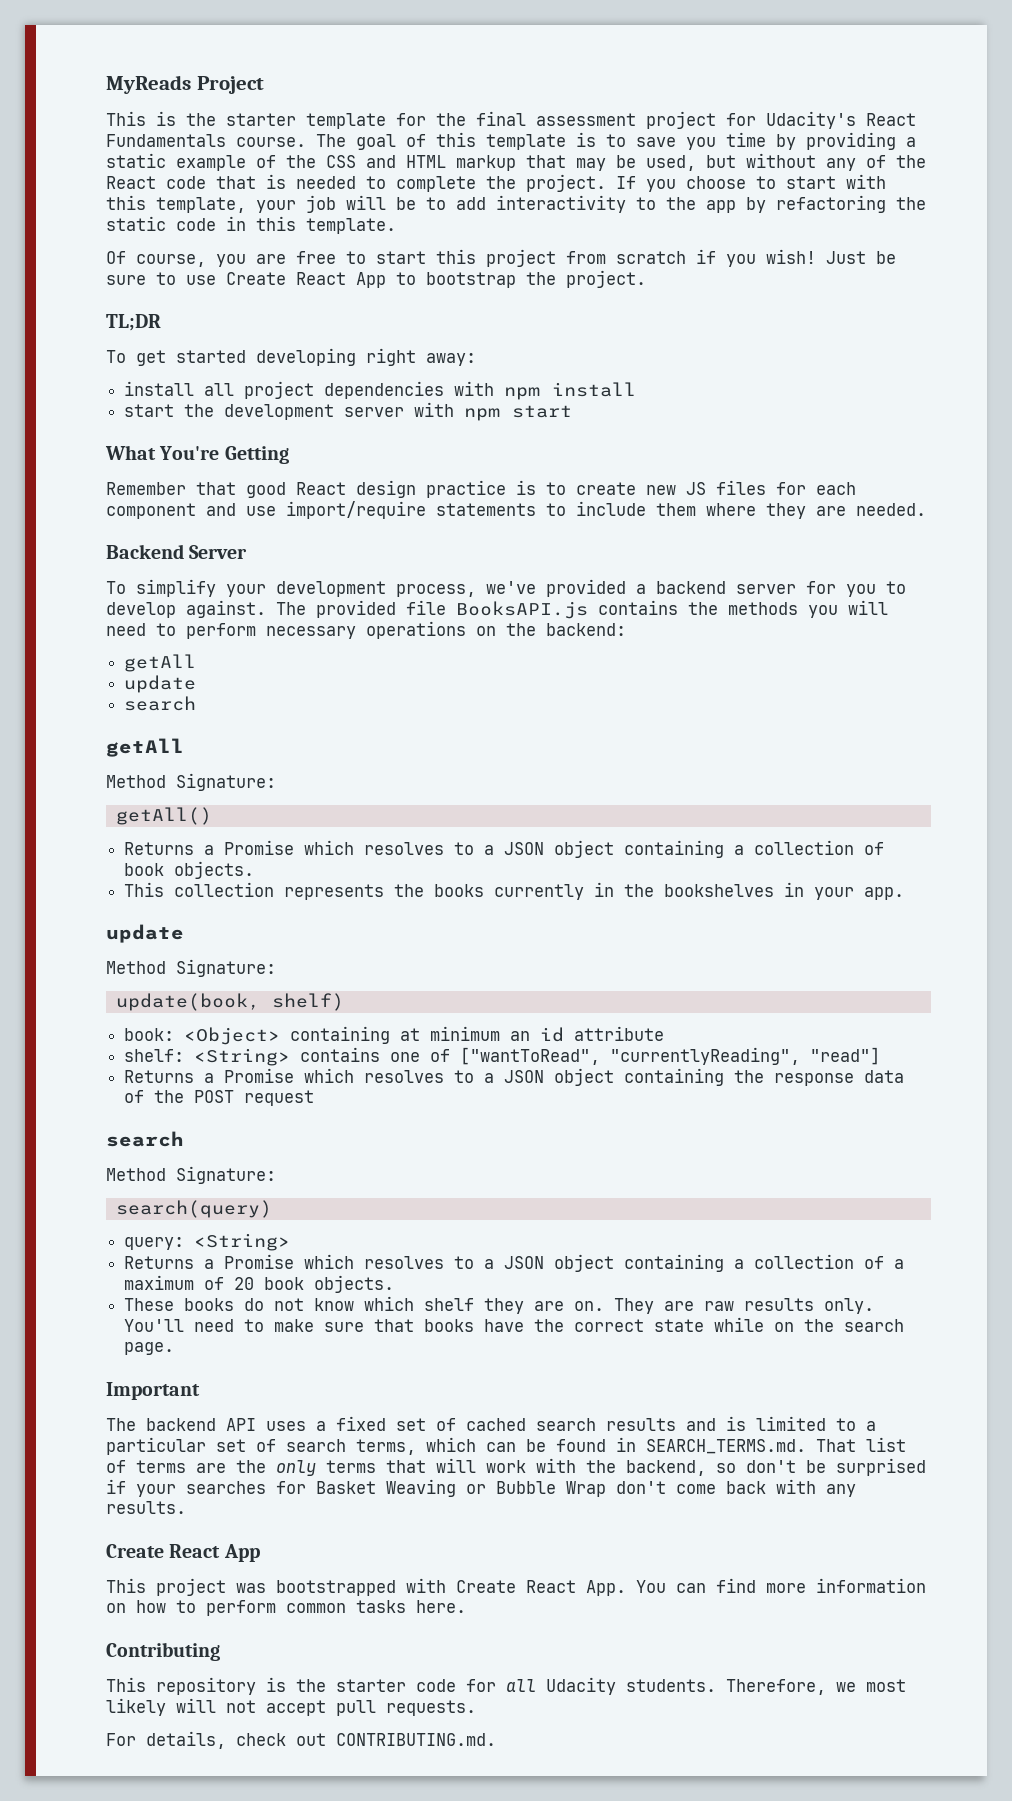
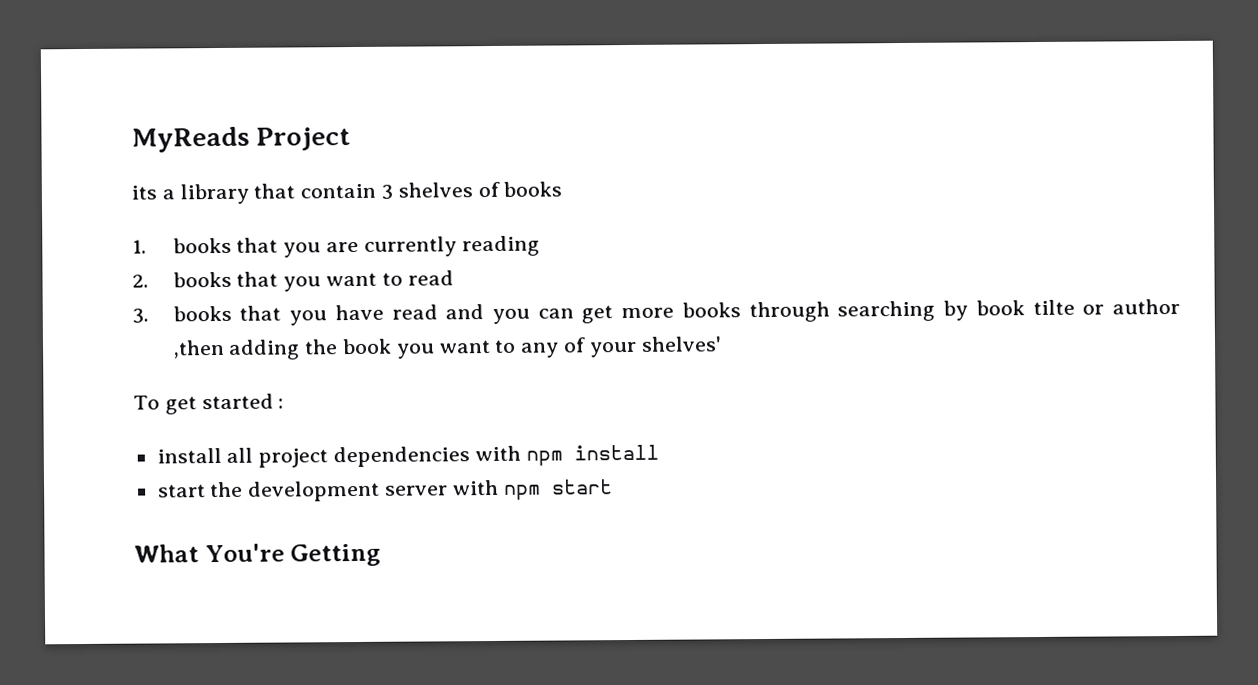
- This is the starter template for the final assessment project for Udacity's React Fundamentals course. The goal of this template is to save you time by providing a static example of the CSS and HTML markup that may be used, but without any of the React code that is needed to complete the project. If you choose to start with this template, your job will be to add interactivity to the app by refactoring the static code in this template.
- Of course, you are free to start this project from scratch if you wish! Just be sure to use Create React App to bootstrap the project.
- TL;DR
+ its a library that contain 3 shelves of books
+ 1. books that you are currently reading
+ 2. books that you want to read
+ 3. books that you have read and you can get more books through searching by book tilte or author ,then adding the book you want to any of your shelves'
- To get started developing right away:
+ To get started :
- Remember that good React design practice is to create new JS files for each component and use import/require statements to include them where they are needed.
- Backend Server
- To simplify your development process, we've provided a backend server for you to develop against. The provided file BooksAPI.js contains the methods you will need to perform necessary operations on the backend:
- getAll
- update
- search
- getAll
- Method Signature:
- getAll()
- Returns a Promise which resolves to a JSON object containing a collection of book objects.
- This collection represents the books currently in the bookshelves in your app.
- update
- Method Signature:
- update(book, shelf)
- book: <Object> containing at minimum an id attribute
- shelf: <String> contains one of ["wantToRead", "currentlyReading", "read"]
- Returns a Promise which resolves to a JSON object containing the response data of the POST request
- search
- Method Signature:
- search(query)
- query: <String>
- Returns a Promise which resolves to a JSON object containing a collection of a maximum of 20 book objects.
- These books do not know which shelf they are on. They are raw results only. You'll need to make sure that books have the correct state while on the search page.
- Important
- The backend API uses a fixed set of cached search results and is limited to a particular set of search terms, which can be found in SEARCH_TERMS.md. That list of terms are the only terms that will work with the backend, so don't be surprised if your searches for Basket Weaving or Bubble Wrap don't come back with any results.
- Create React App
- This project was bootstrapped with Create React App. You can find more information on how to perform common tasks here.
- Contributing
- This repository is the starter code for all Udacity students. Therefore, we most likely will not accept pull requests.
- For details, check out CONTRIBUTING.md.

